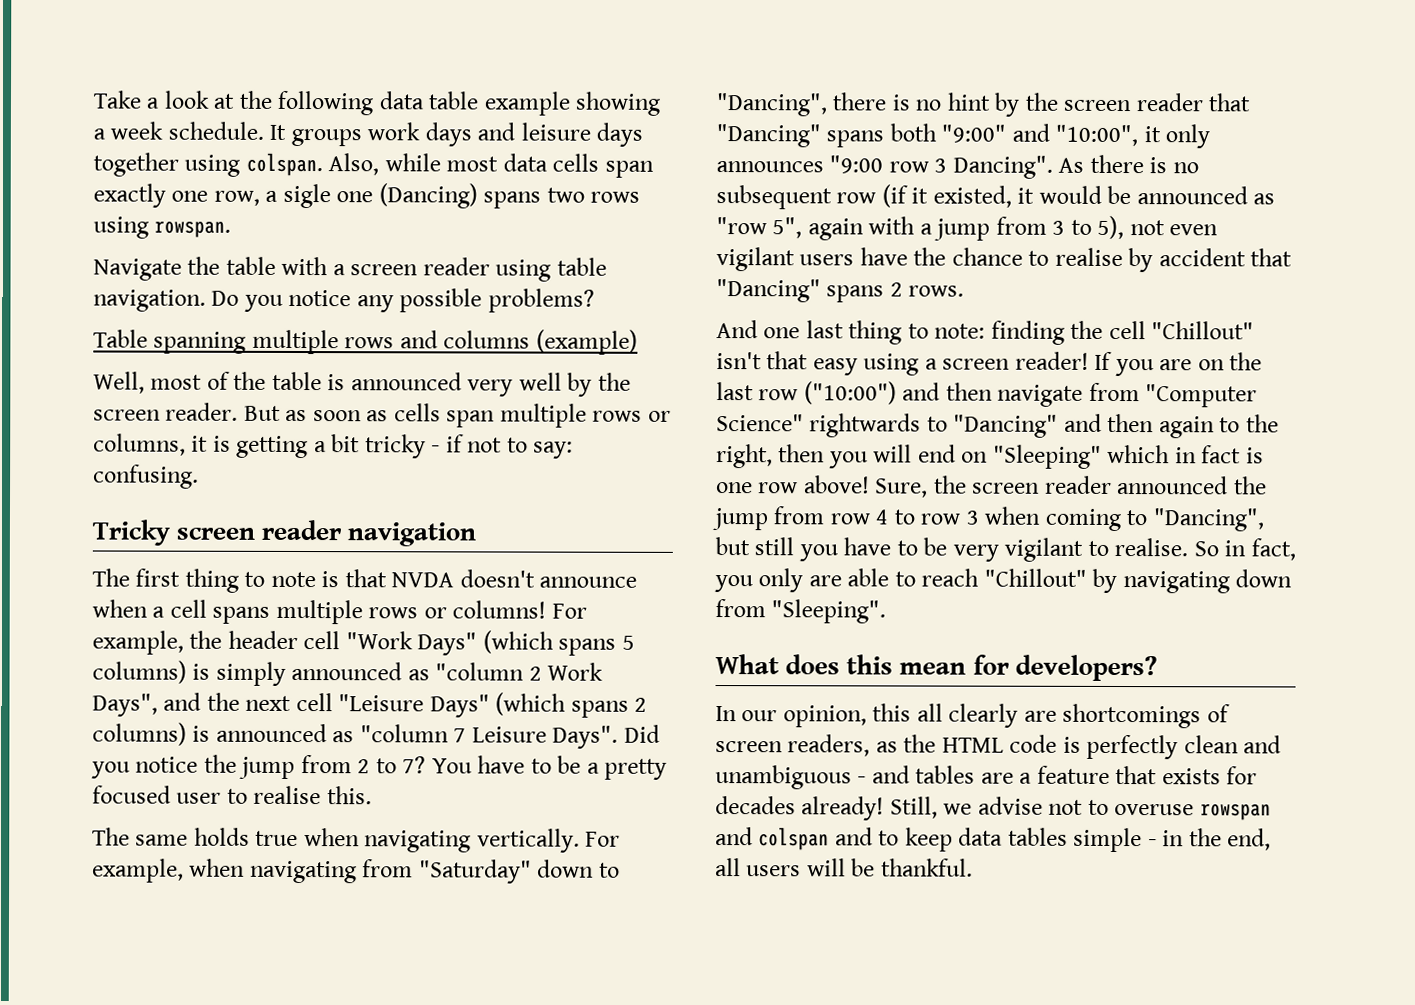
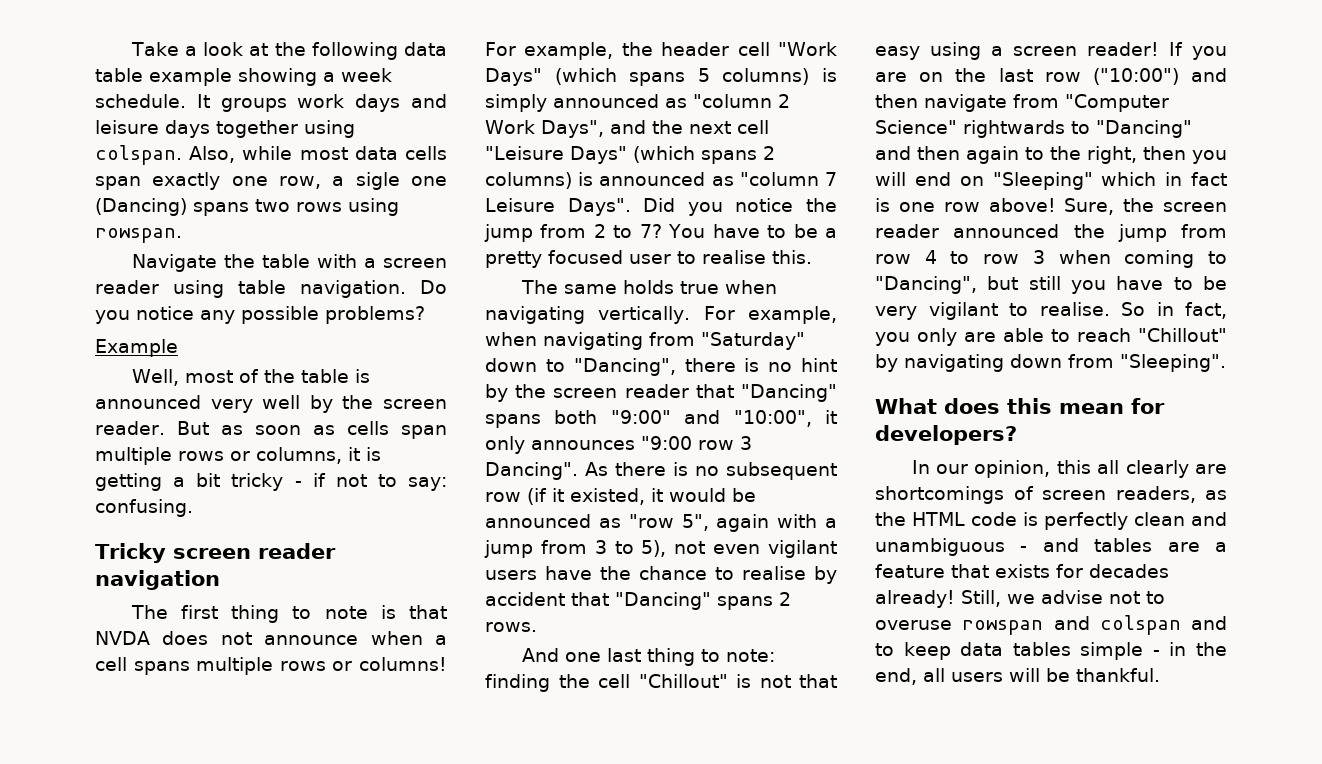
- Table spanning multiple rows and columns (example)
+ Example
- The first thing to note is that NVDA doesn't announce when a cell spans multiple rows or columns!
+ The first thing to note is that NVDA does not announce when a cell spans multiple rows or columns!
- And one last thing to note: finding the cell "Chillout" isn't that easy using a screen reader!
+ And one last thing to note: finding the cell "Chillout" is not that easy using a screen reader!

